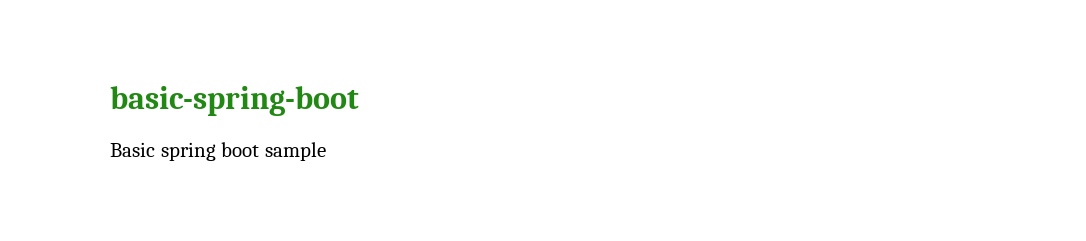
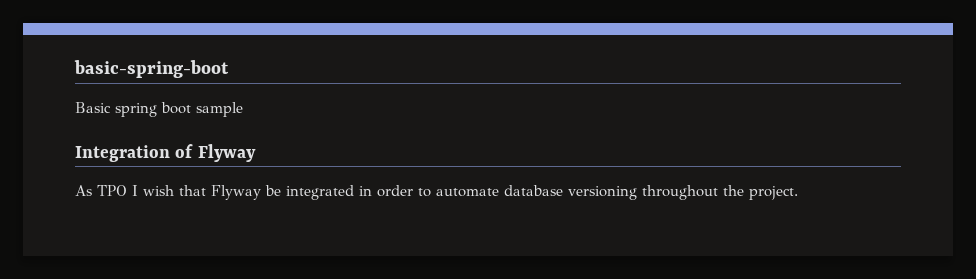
+ Integration of Flyway
+ As TPO I wish that Flyway be integrated in order to automate database versioning throughout the project.

